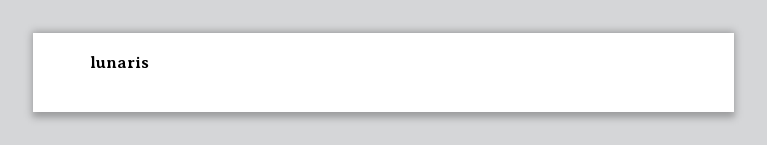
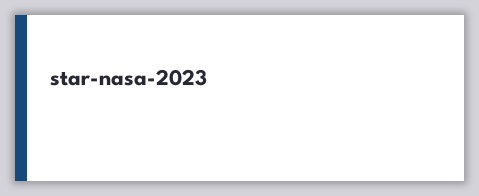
- lunaris
+ star-nasa-2023

